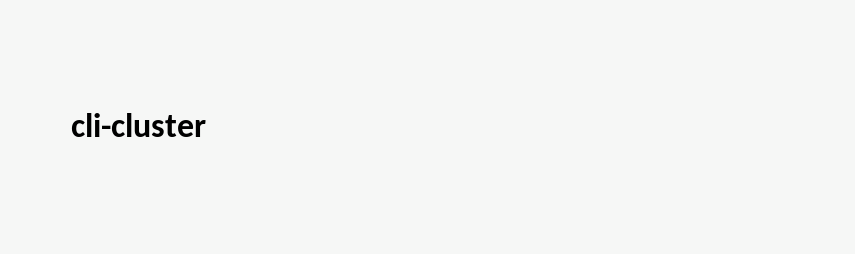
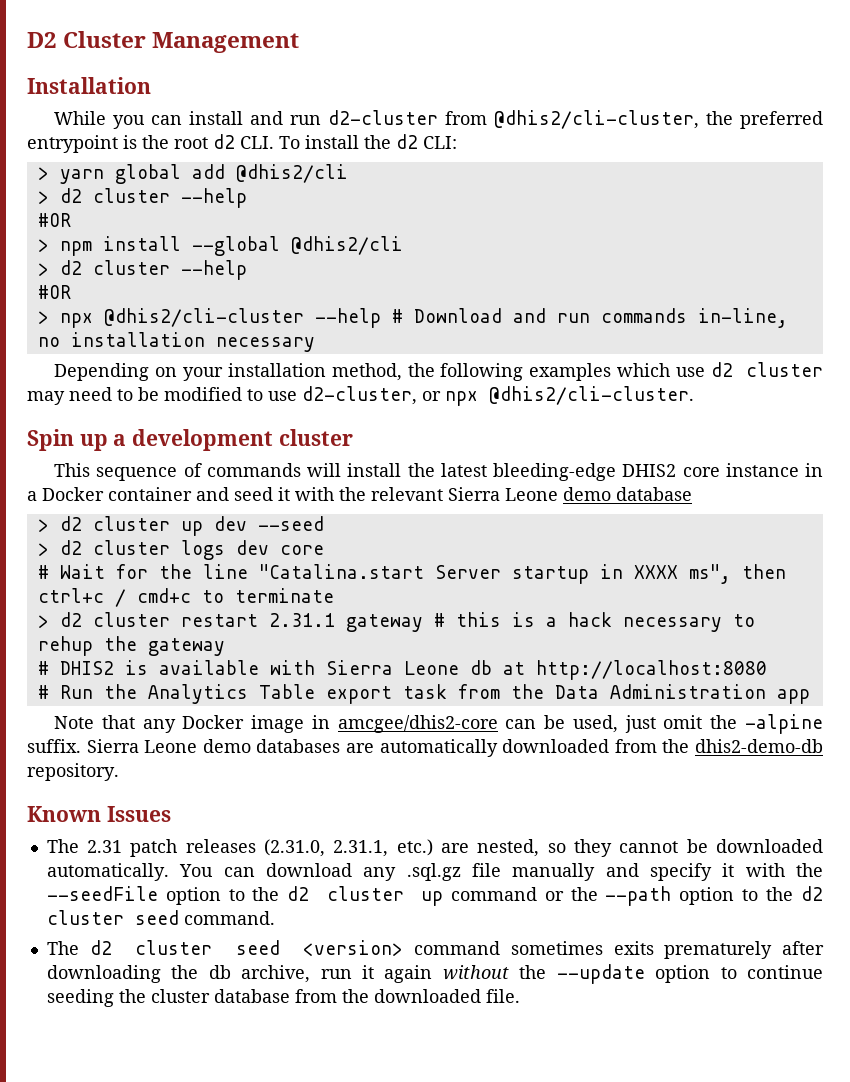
- cli-cluster
+ D2 Cluster Management
+ Installation
+ While you can install and run d2-cluster from @dhis2/cli-cluster, the preferred entrypoint is the root d2 CLI. To install the d2 CLI:
+ > yarn global add @dhis2/cli
+ > d2 cluster --help
+ #OR
+ > npm install --global @dhis2/cli
+ > d2 cluster --help
+ #OR
+ > npx @dhis2/cli-cluster --help # Download and run commands in-line, no installation necessary
+ Depending on your installation method, the following examples which use d2 cluster may need to be modified to use d2-cluster, or npx @dhis2/cli-cluster.
+ Spin up a development cluster
+ This sequence of commands will install the latest bleeding-edge DHIS2 core instance in a Docker container and seed it with the relevant Sierra Leone demo database
+ > d2 cluster up dev --seed
+ > d2 cluster logs dev core
+ # Wait for the line "Catalina.start Server startup in XXXX ms", then ctrl+c / cmd+c to terminate
+ > d2 cluster restart 2.31.1 gateway # this is a hack necessary to rehup the gateway
+ # DHIS2 is available with Sierra Leone db at http://localhost:8080
+ # Run the Analytics Table export task from the Data Administration app
+ Note that any Docker image in amcgee/dhis2-core can be used, just omit the -alpine suffix. Sierra Leone demo databases are automatically downloaded from the dhis2-demo-db repository.
+ Known Issues
+ The 2.31 patch releases (2.31.0, 2.31.1, etc.) are nested, so they cannot be downloaded automatically. You can download any .sql.gz file manually and specify it with the --seedFile option to the d2 cluster up command or the --path option to the d2 cluster seed command.
+ The d2 cluster seed <version> command sometimes exits prematurely after downloading the db archive, run it again without the --update option to continue seeding the cluster database from the downloaded file.

